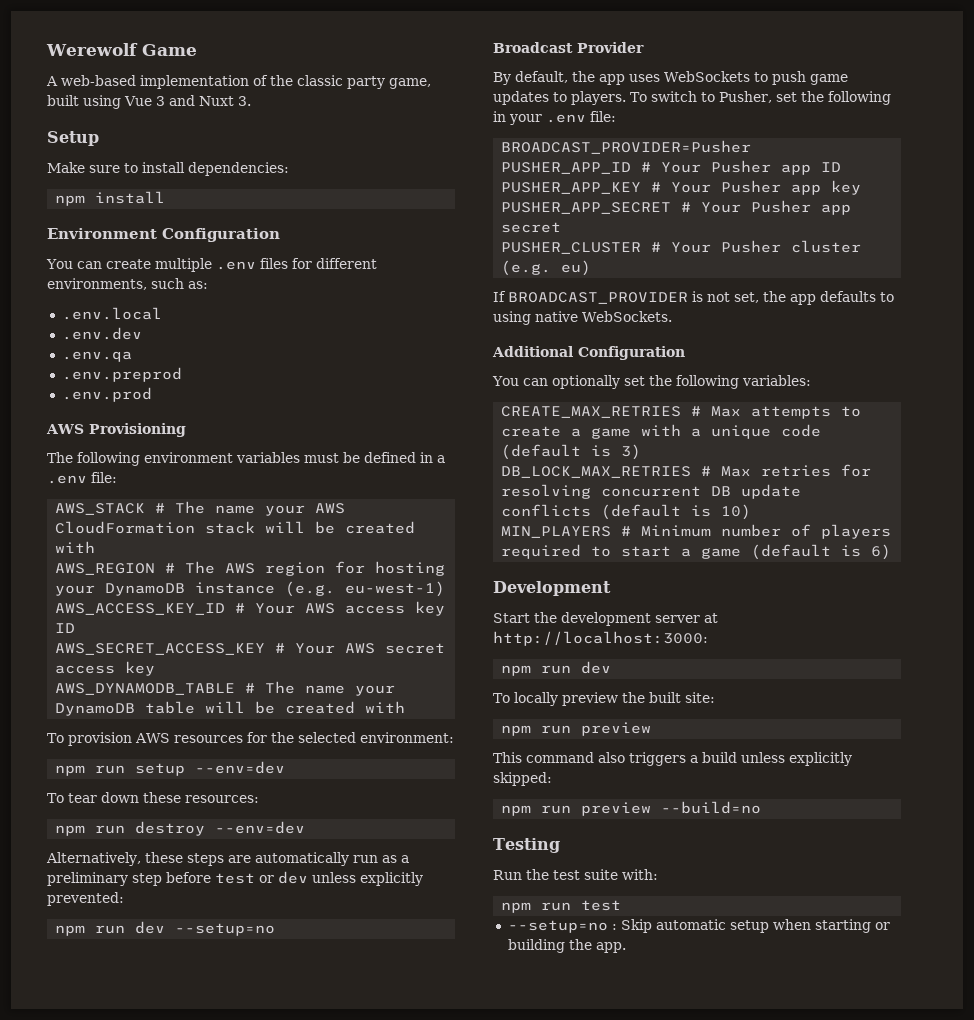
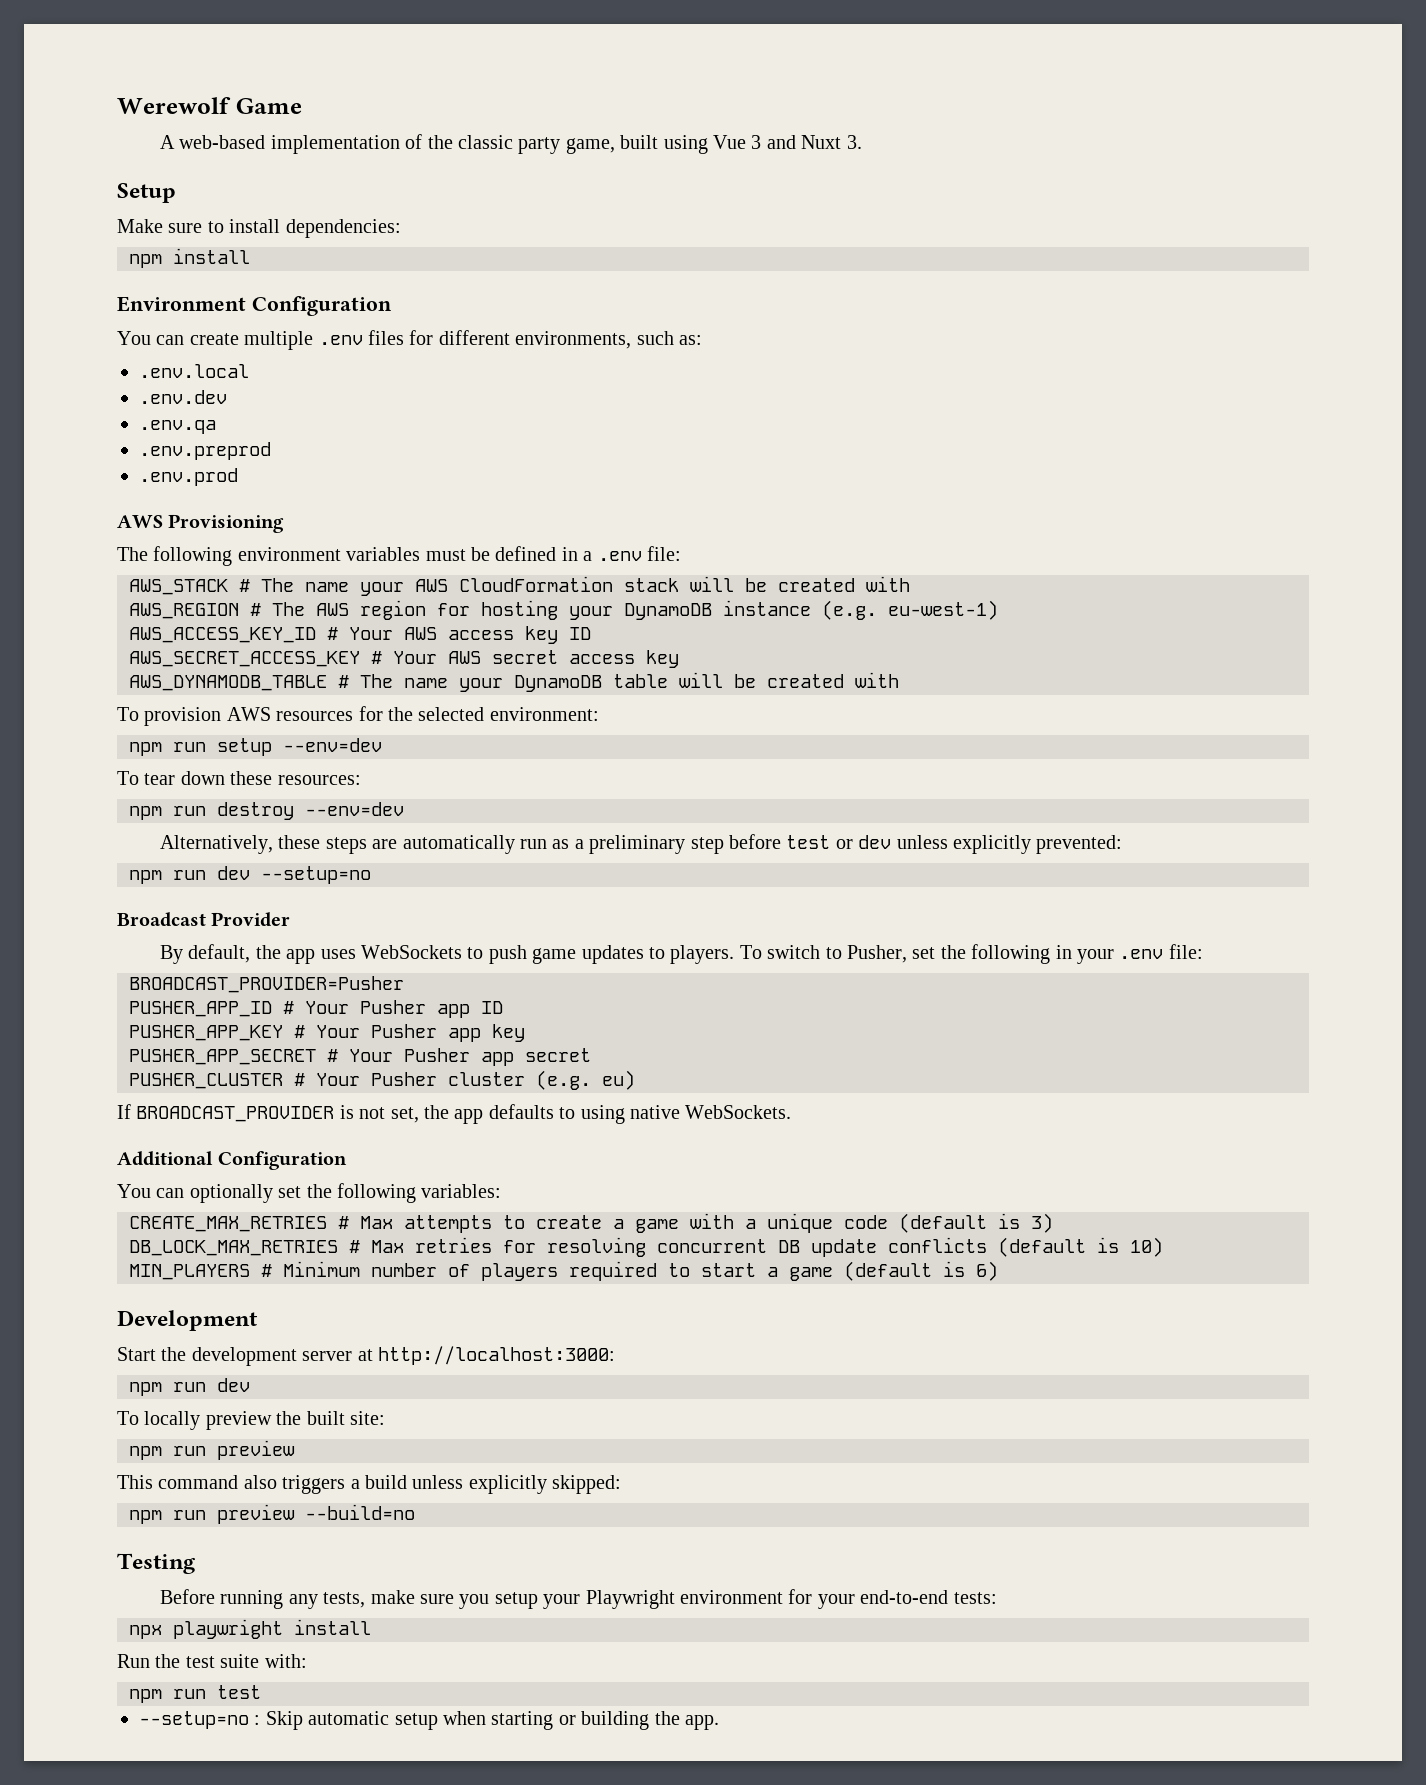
+ Before running any tests, make sure you setup your Playwright environment for your end-to-end tests:
+ npx playwright install

